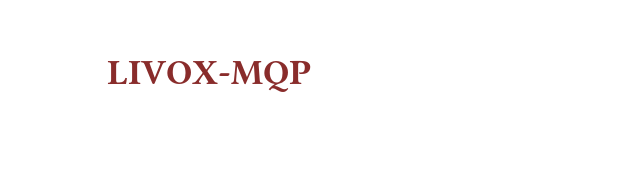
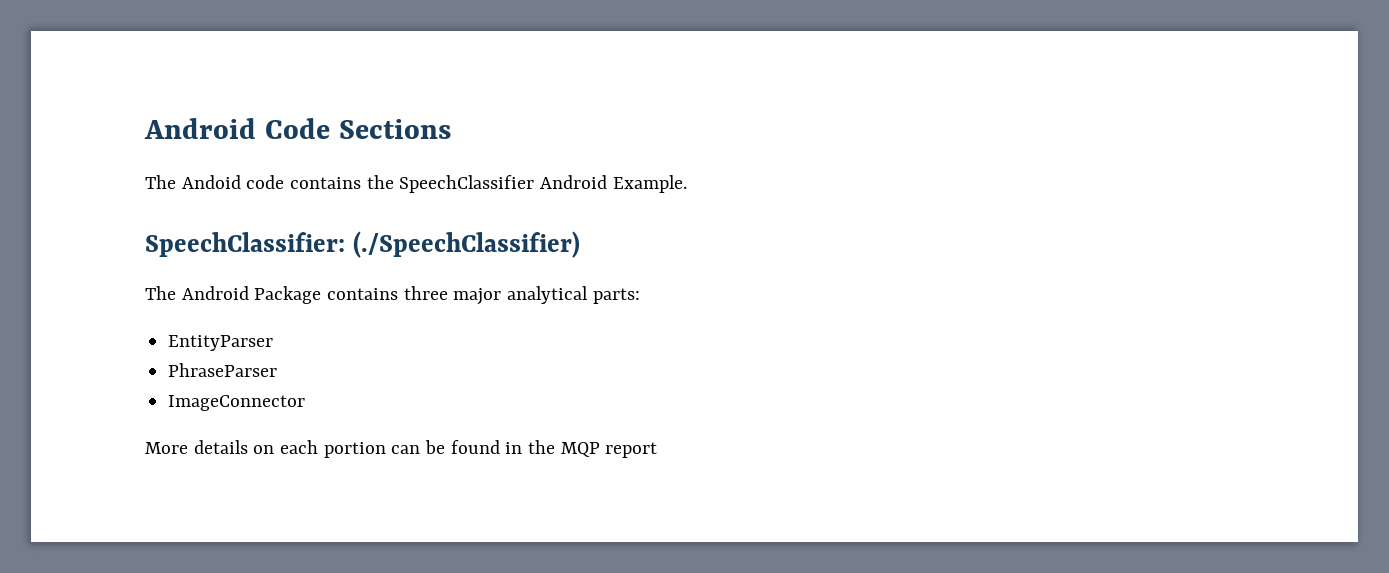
- LIVOX-MQP
+ Android Code Sections
+ The Andoid code contains the SpeechClassifier Android Example.
+ SpeechClassifier: (./SpeechClassifier)
+ The Android Package contains three major analytical parts:
+ EntityParser
+ PhraseParser
+ ImageConnector
+ More details on each portion can be found in the MQP report

